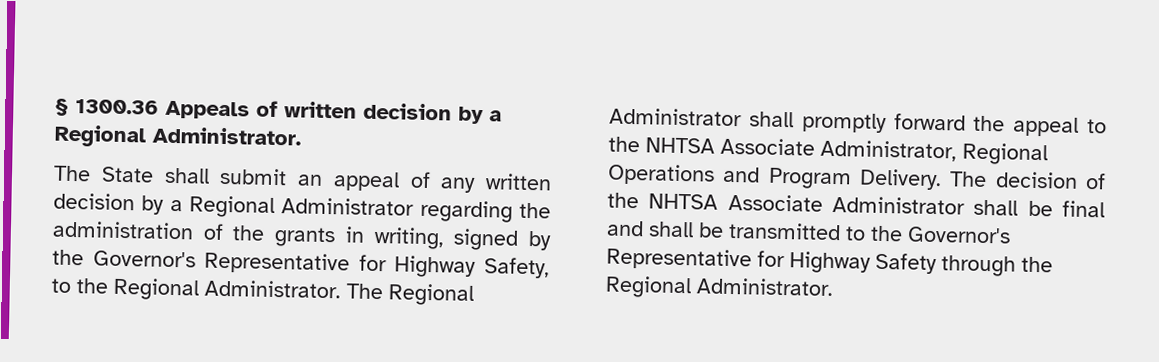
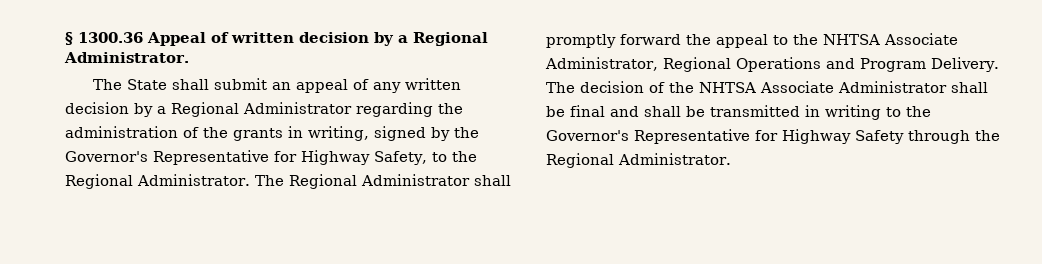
- § 1300.36 Appeals of written decision by a Regional Administrator.
+ § 1300.36 Appeal of written decision by a Regional Administrator.
- The decision of the NHTSA Associate Administrator shall be final and shall be transmitted to the Governor's Representative for Highway Safety through the Regional Administrator.
+ The decision of the NHTSA Associate Administrator shall be final and shall be transmitted in writing to the Governor's Representative for Highway Safety through the Regional Administrator.

